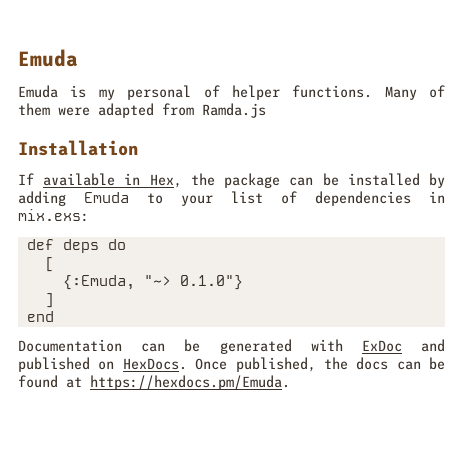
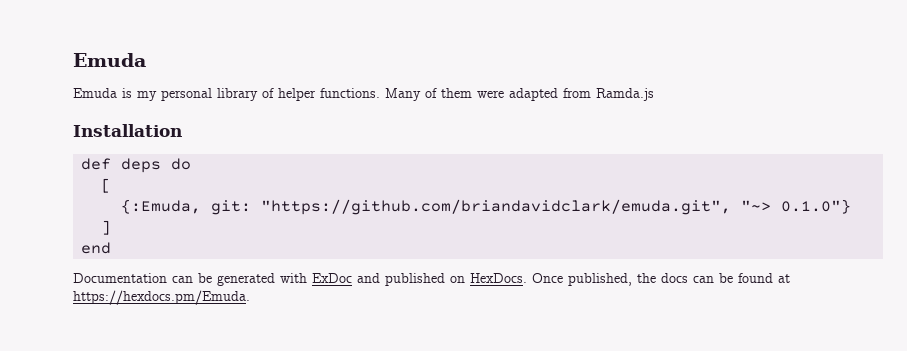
- Emuda is my personal of helper functions.
+ Emuda is my personal library of helper functions.
- If available in Hex, the package can be installed by adding Emuda to your list of dependencies in mix.exs:
- {:Emuda, "~> 0.1.0"}
+ {:Emuda, git: "https://github.com/briandavidclark/emuda.git", "~> 0.1.0"}

